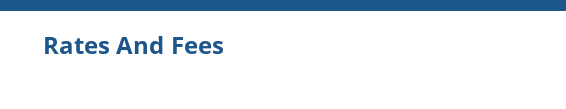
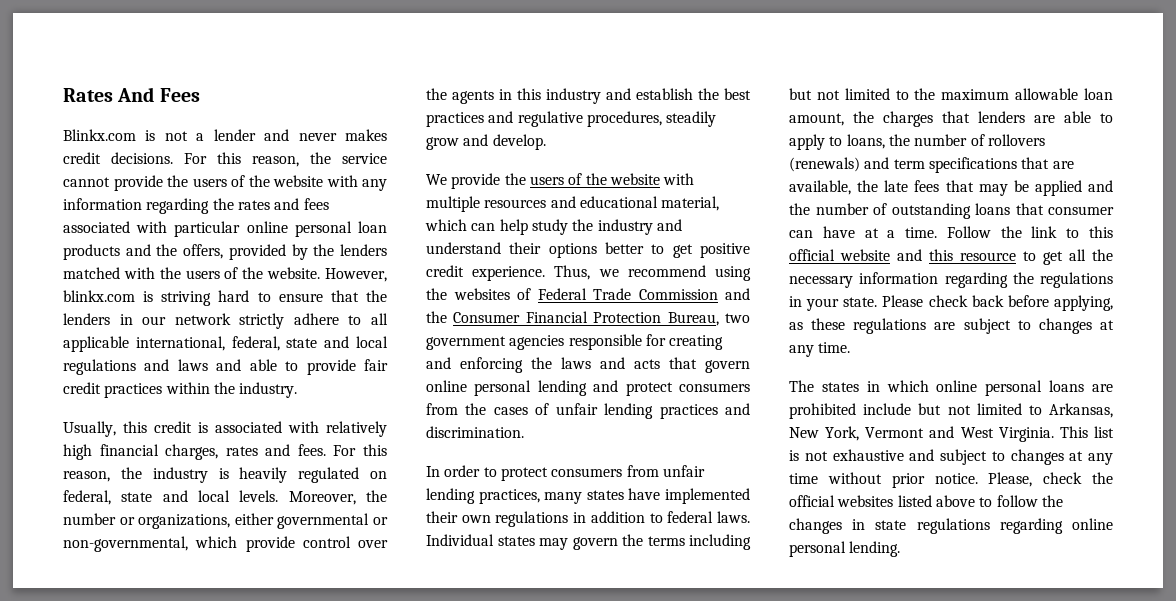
+ Blinkx.com is not a lender and never makes credit decisions. For this reason, the service cannot provide the users of the website with any information regarding the rates and fees associated with particular online personal loan products and the offers, provided by the lenders matched with the users of the website. However, blinkx.com is striving hard to ensure that the lenders in our network strictly adhere to all applicable international, federal, state and local regulations and laws and able to provide fair credit practices within the industry.
+ Usually, this credit is associated with relatively high financial charges, rates and fees. For this reason, the industry is heavily regulated on federal, state and local levels. Moreover, the number or organizations, either governmental or non-governmental, which provide control over the agents in this industry and establish the best practices and regulative procedures, steadily grow and develop.
+ We provide the users of the website with multiple resources and educational material, which can help study the industry and understand their options better to get positive credit experience. Thus, we recommend using the websites of Federal Trade Commission and the Consumer Financial Protection Bureau, two government agencies responsible for creating and enforcing the laws and acts that govern online personal lending and protect consumers from the cases of unfair lending practices and discrimination.
+ In order to protect consumers from unfair lending practices, many states have implemented their own regulations in addition to federal laws. Individual states may govern the terms including but not limited to the maximum allowable loan amount, the charges that lenders are able to apply to loans, the number of rollovers (renewals) and term specifications that are available, the late fees that may be applied and the number of outstanding loans that consumer can have at a time. Follow the link to this official website and this resource to get all the necessary information regarding the regulations in your state. Please check back before applying, as these regulations are subject to changes at any time.
+ The states in which online personal loans are prohibited include but not limited to Arkansas, New York, Vermont and West Virginia. This list is not exhaustive and subject to changes at any time without prior notice. Please, check the official websites listed above to follow the changes in state regulations regarding online personal lending.

